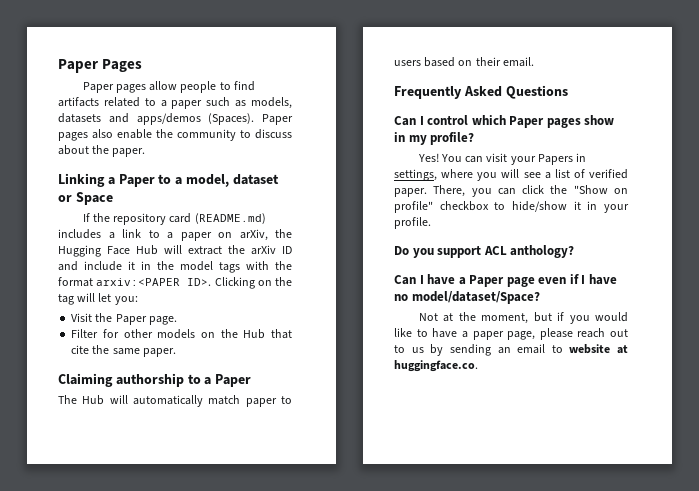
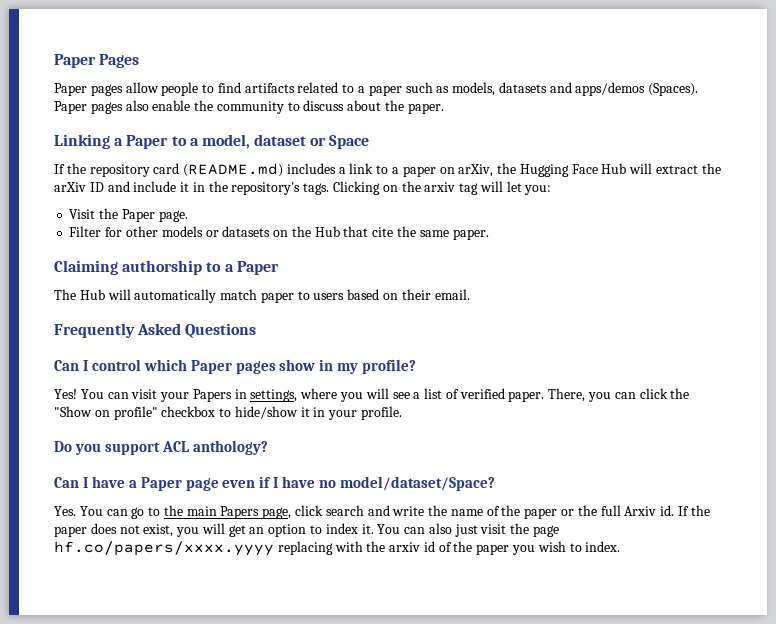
- If the repository card (README.md) includes a link to a paper on arXiv, the Hugging Face Hub will extract the arXiv ID and include it in the model tags with the format arxiv:<PAPER ID>. Clicking on the tag will let you:
+ If the repository card (README.md) includes a link to a paper on arXiv, the Hugging Face Hub will extract the arXiv ID and include it in the repository's tags. Clicking on the arxiv tag will let you:
- Filter for other models on the Hub that cite the same paper.
+ Filter for other models or datasets on the Hub that cite the same paper.
- Not at the moment, but if you would like to have a paper page, please reach out to us by sending an email to website at huggingface.co.
+ Yes. You can go to the main Papers page, click search and write the name of the paper or the full Arxiv id. If the paper does not exist, you will get an option to index it. You can also just visit the page hf.co/papers/xxxx.yyyy replacing with the arxiv id of the paper you wish to index.

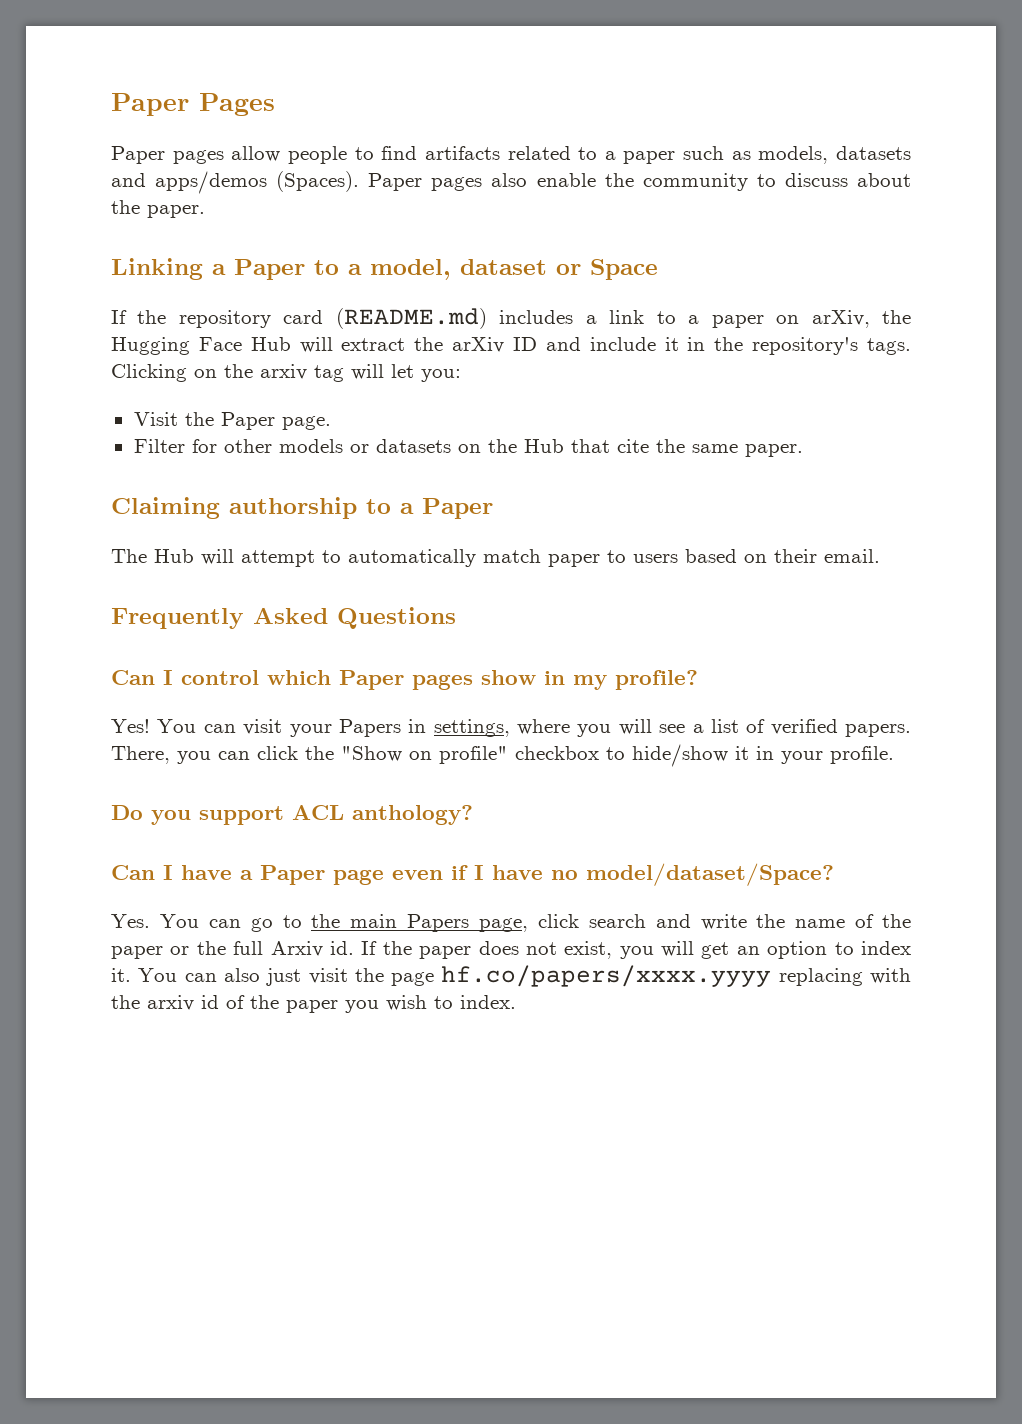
- The Hub will automatically match paper to users based on their email.
+ The Hub will attempt to automatically match paper to users based on their email.
- You can visit your Papers in settings, where you will see a list of verified paper.
+ You can visit your Papers in settings, where you will see a list of verified papers.

